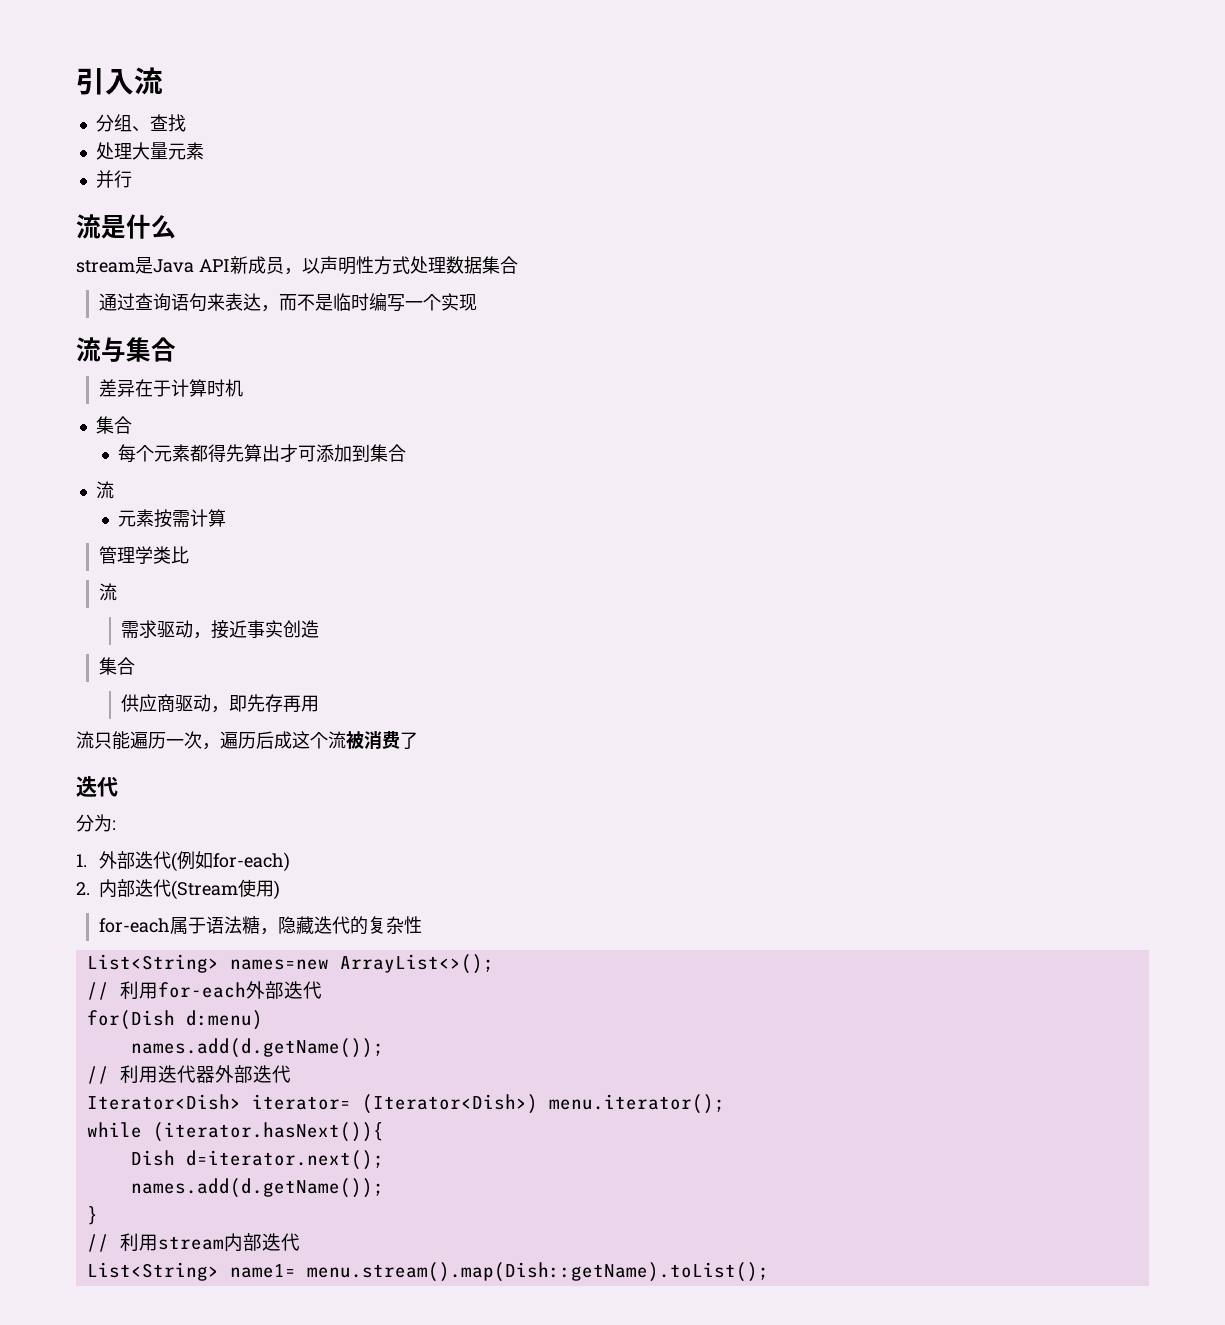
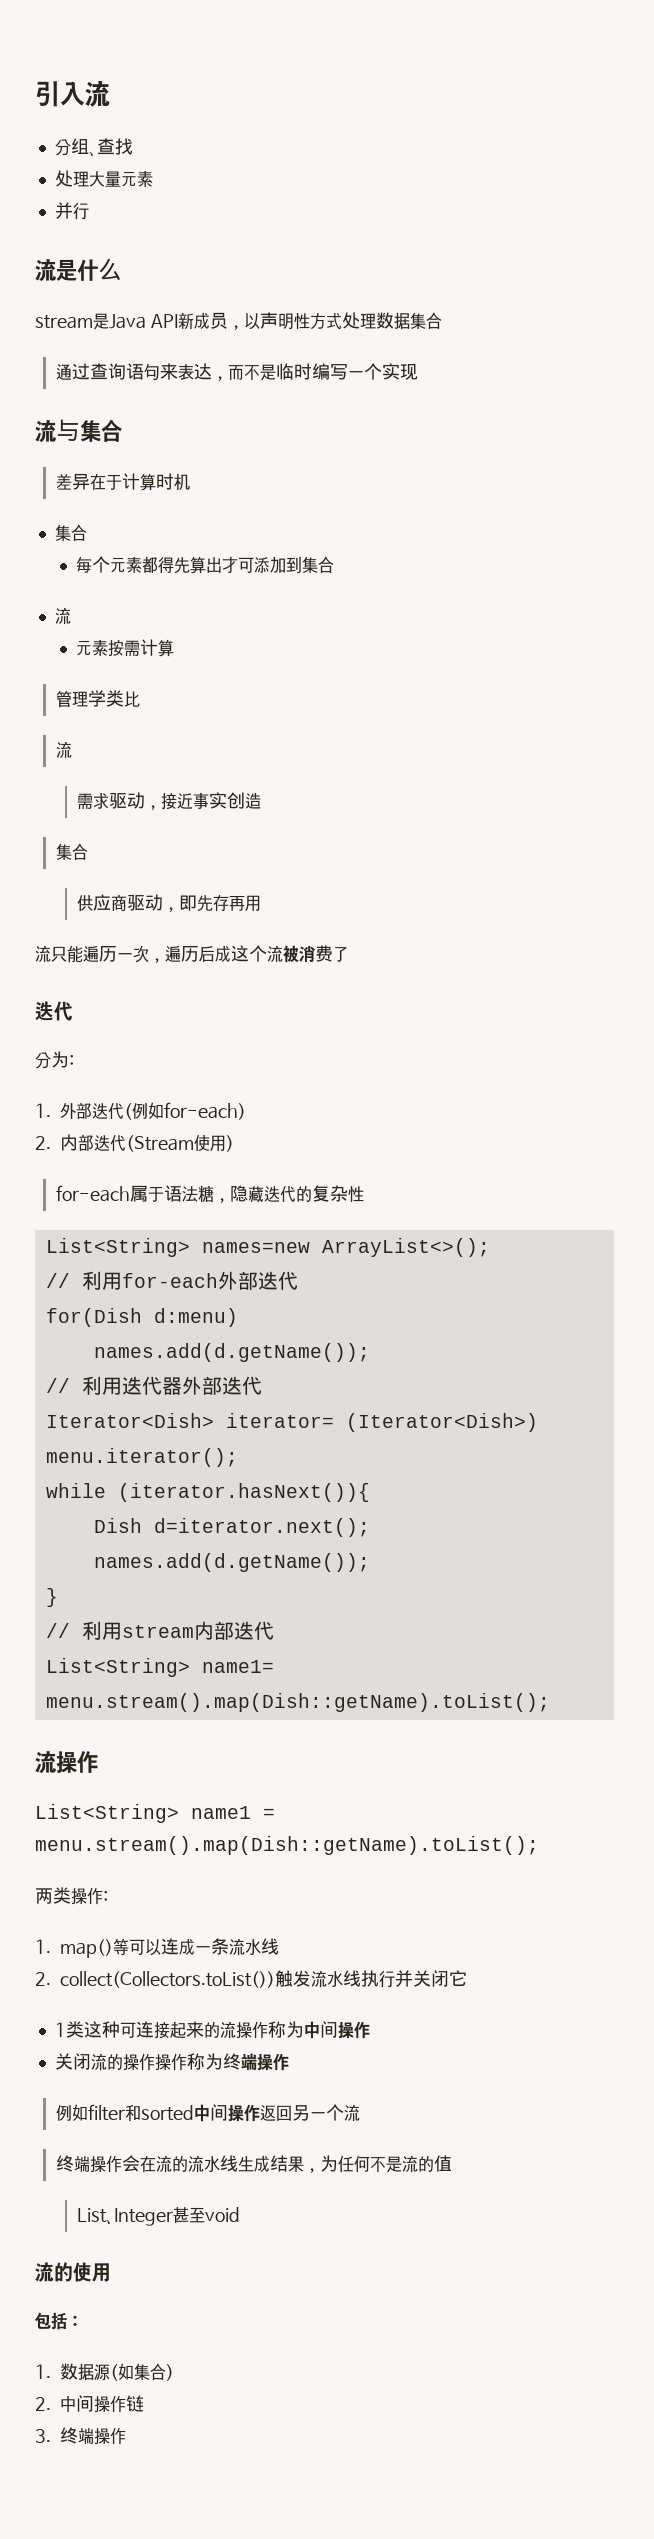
  List<String> name1= menu.stream().map(Dish::getName).toList();
+ 流操作
+ List<String> name1 = menu.stream().map(Dish::getName).toList();
+ 两类操作:
+ 1. map()等可以连成一条流水线
+ 2. collect(Collectors.toList())触发流水线执行并关闭它
+ 1类这种可连接起来的流操作称为中间操作
+ 关闭流的操作操作称为终端操作
+ 例如filter和sorted中间操作返回另一个流
+ 终端操作会在流的流水线生成结果，为任何不是流的值
+ List、Integer甚至void
+ 流的使用
+ 包括：
+ 1.数据源(如集合)
+ 2.中间操作链
+ 3.终端操作

